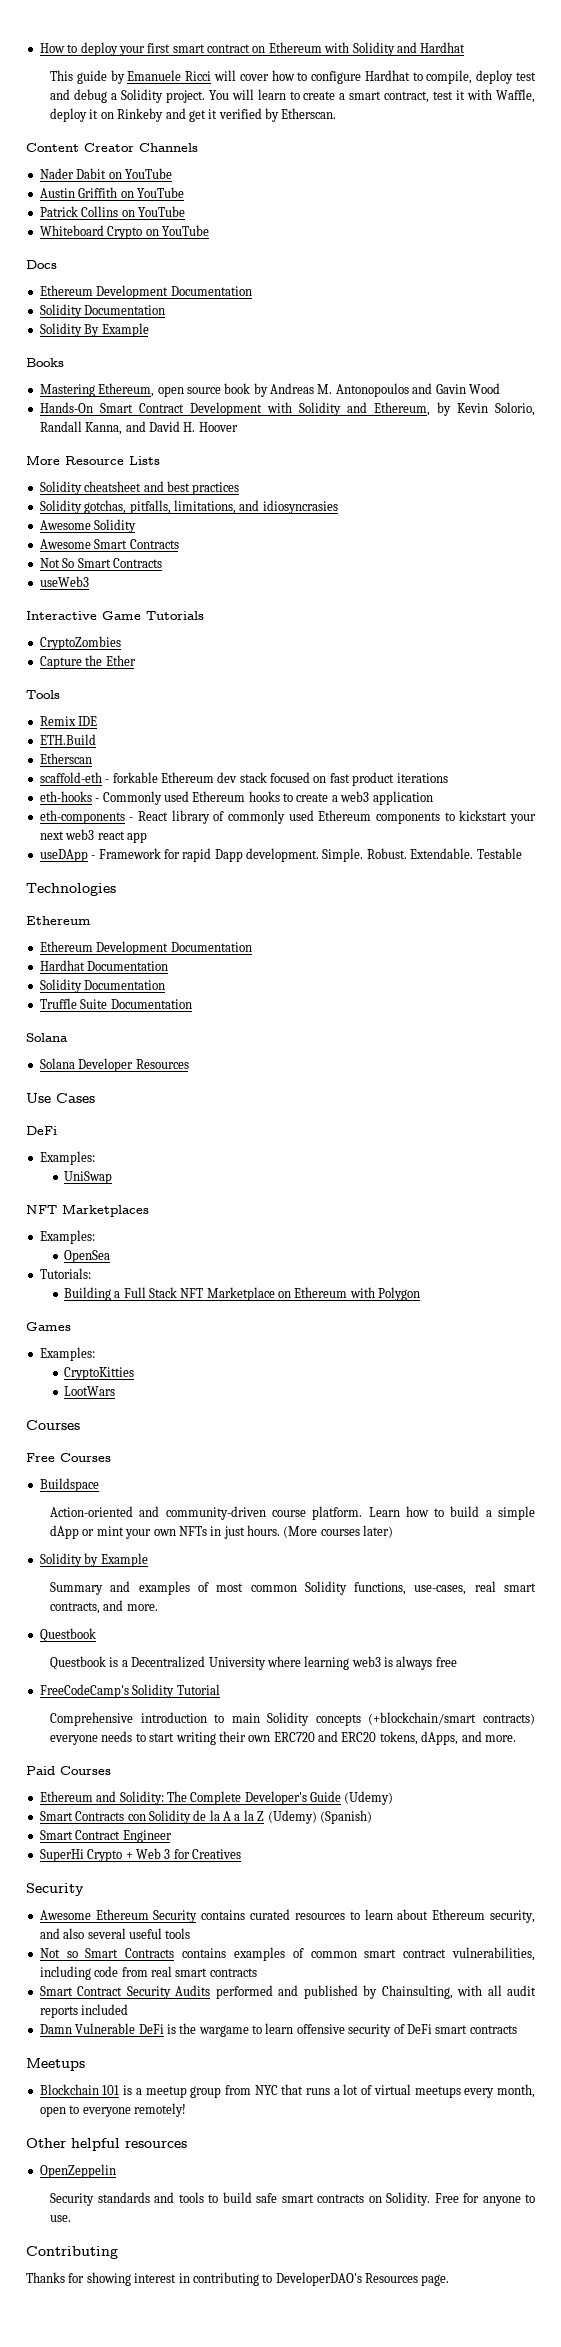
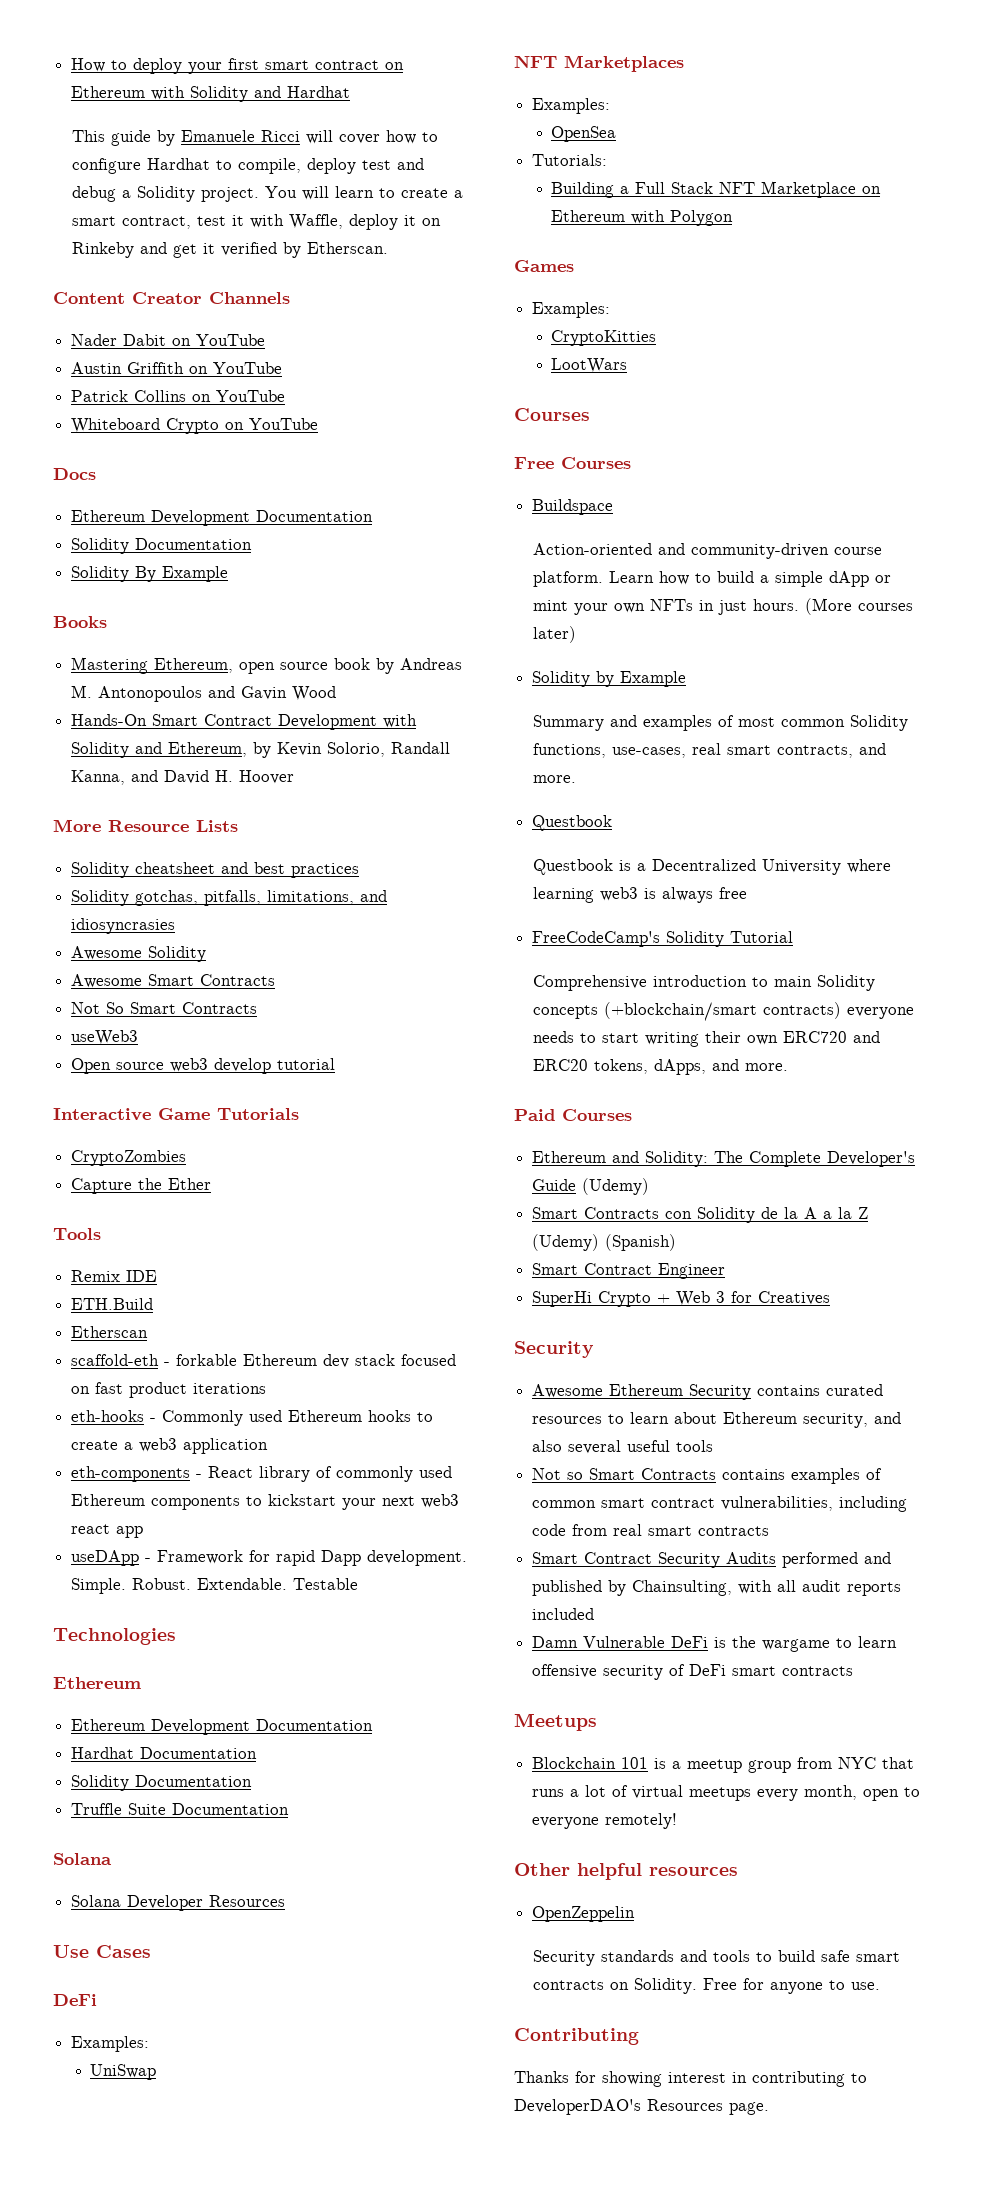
+ Open source web3 develop tutorial

